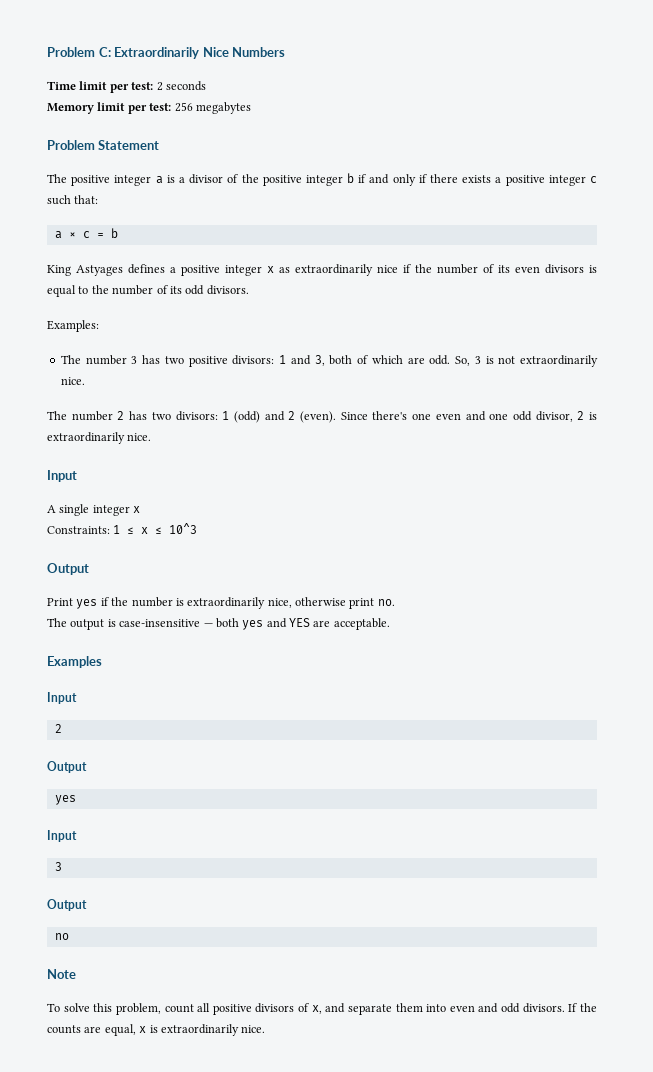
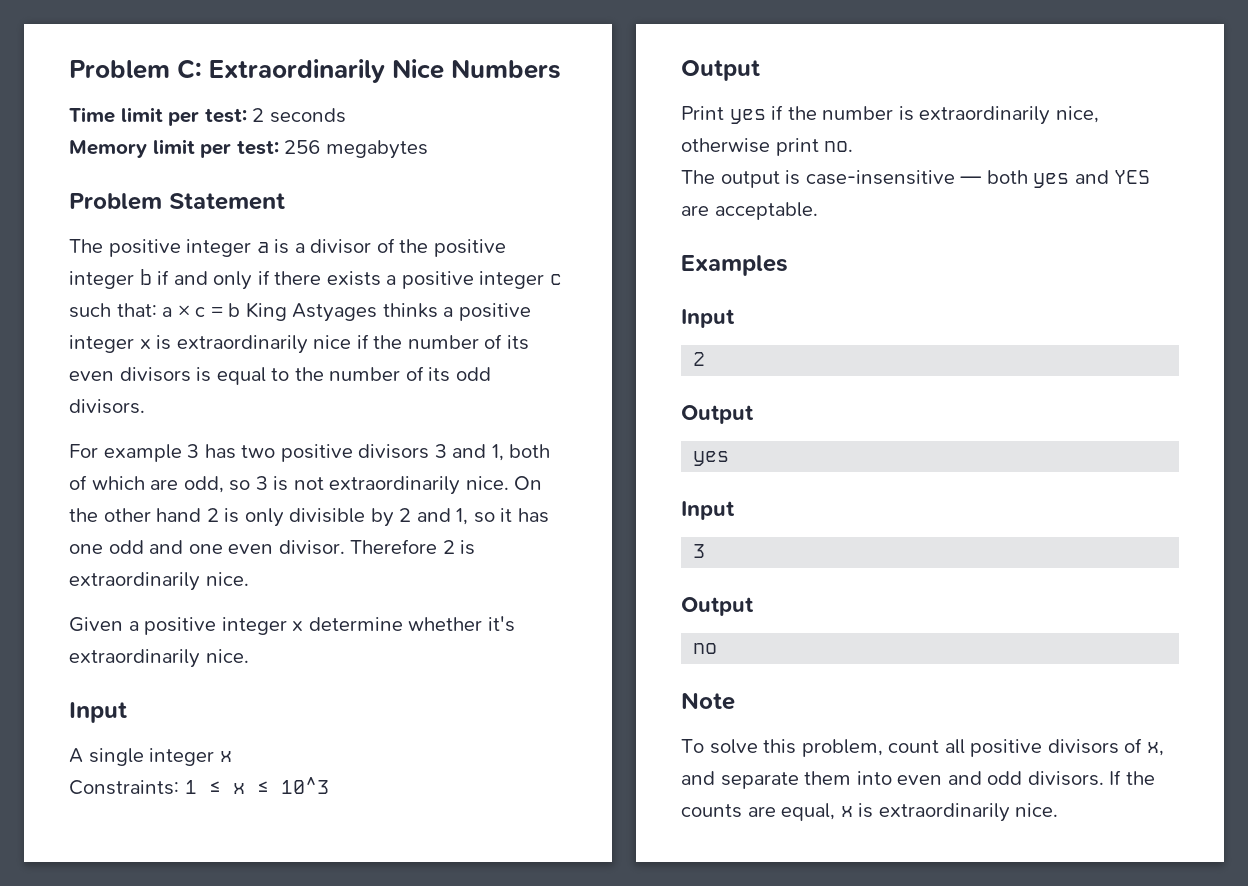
- The positive integer a is a divisor of the positive integer b if and only if there exists a positive integer c such that:
- a × c = b
- King Astyages defines a positive integer x as extraordinarily nice if the number of its even divisors is equal to the number of its odd divisors.
+ The positive integer a is a divisor of the positive integer b if and only if there exists a positive integer c such that: a × c = b King Astyages thinks a positive integer x is extraordinarily nice if the number of its even divisors is equal to the number of its odd divisors.
- Examples:
- The number 3 has two positive divisors: 1 and 3, both of which are odd. So, 3 is not extraordinarily nice.
- The number 2 has two divisors: 1 (odd) and 2 (even). Since there's one even and one odd divisor, 2 is extraordinarily nice.
+ For example 3 has two positive divisors 3 and 1, both of which are odd, so 3 is not extraordinarily nice. On the other hand 2 is only divisible by 2 and 1, so it has one odd and one even divisor. Therefore 2 is extraordinarily nice.
+ Given a positive integer x determine whether it's extraordinarily nice.

